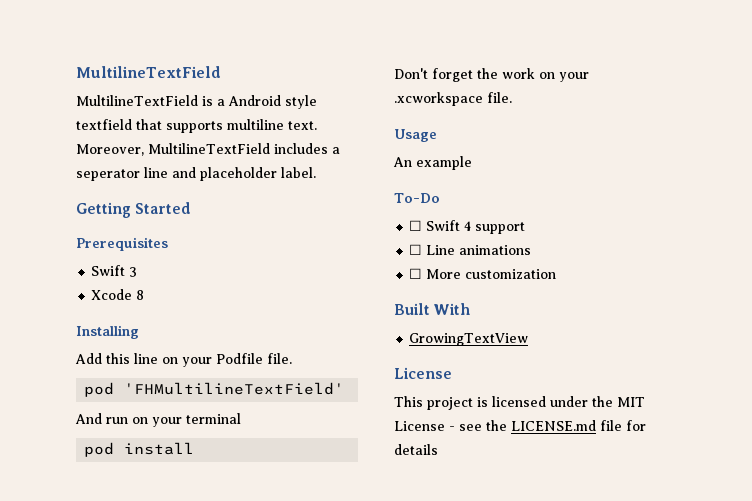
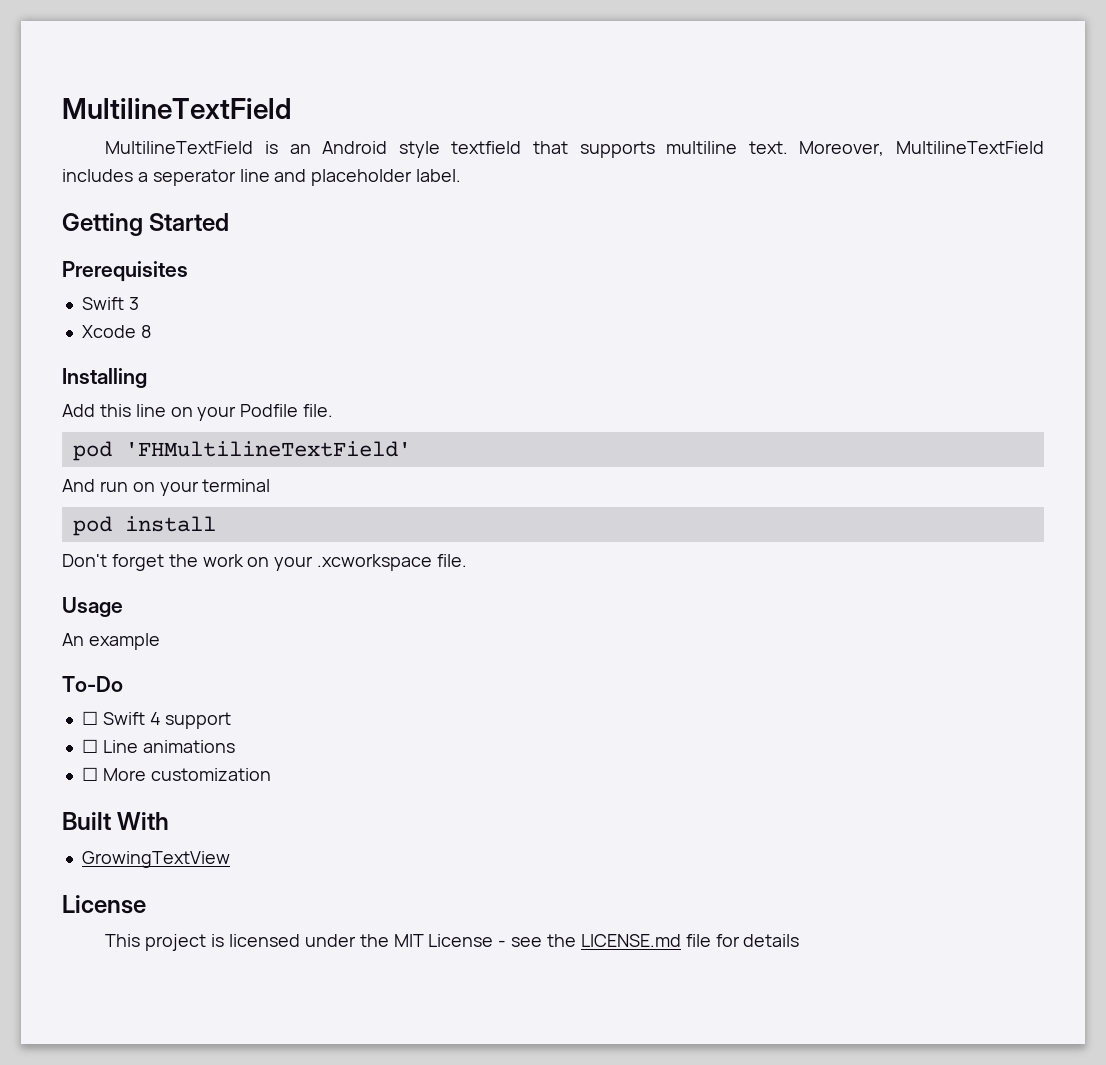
- MultilineTextField is a Android style textfield that supports multiline text.
+ MultilineTextField is an Android style textfield that supports multiline text.

